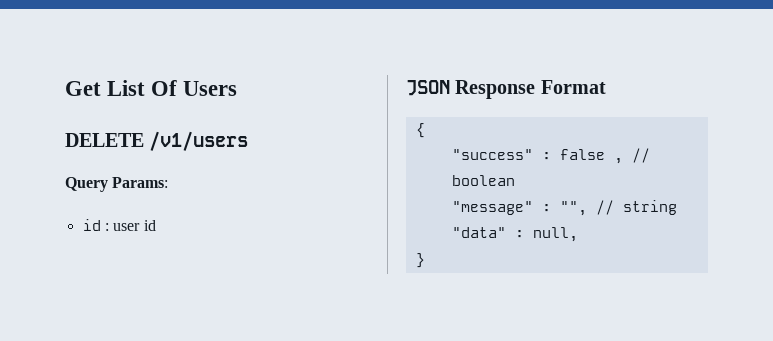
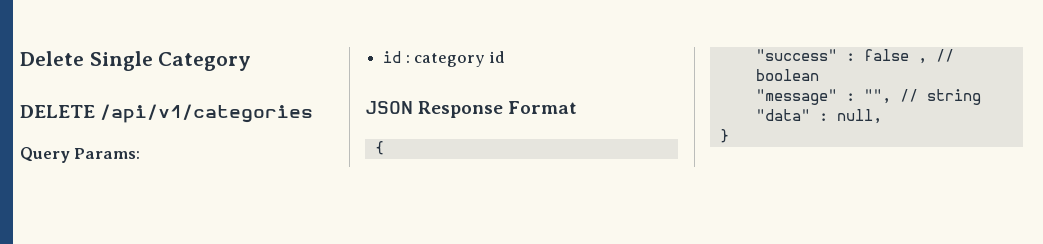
- Get List Of Users
+ Delete Single Category
- DELETE /v1/users
+ DELETE /api/v1/categories
- id : user id
+ id : category id

